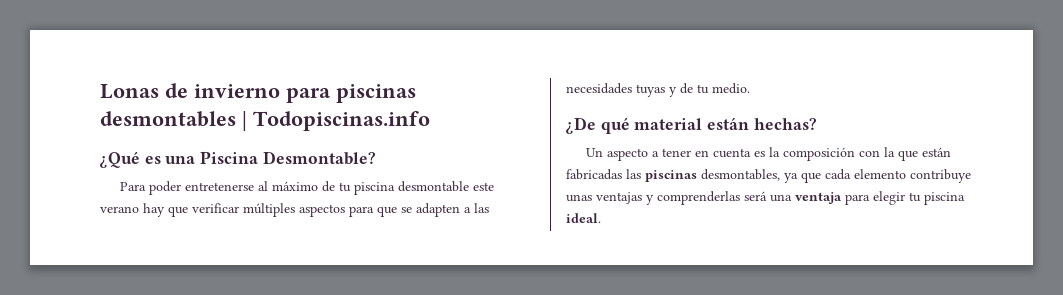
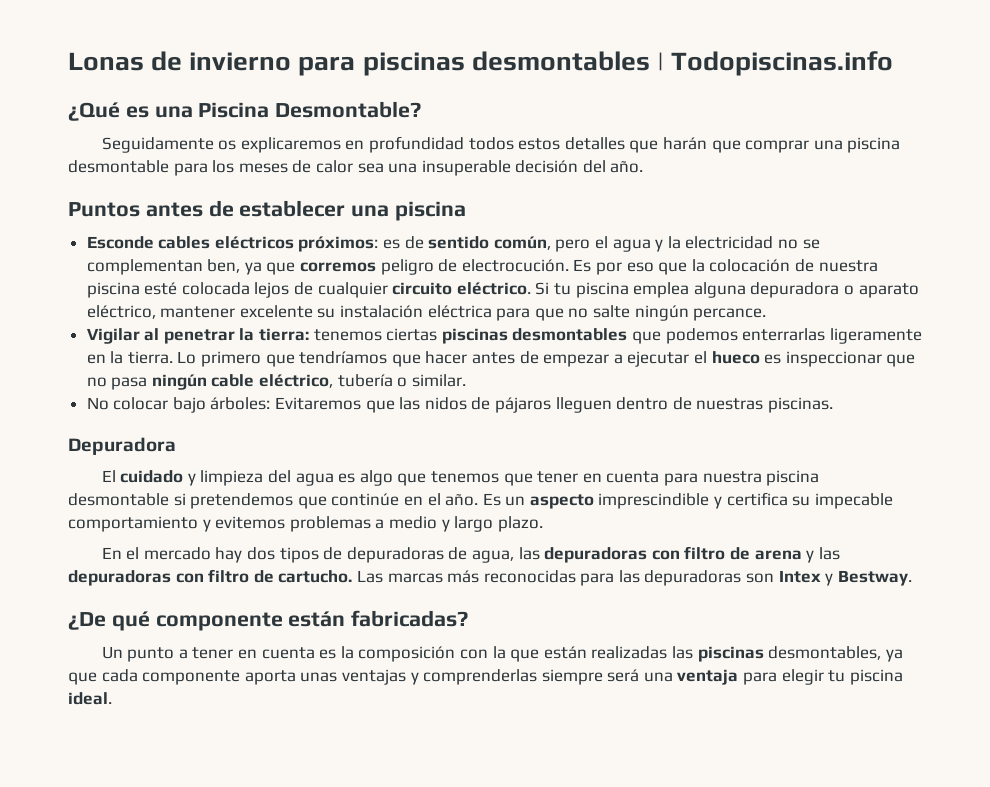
- Para poder entretenerse al máximo de tu piscina desmontable este verano hay que verificar múltiples aspectos para que se adapten a las necesidades tuyas y de tu medio.
+ Seguidamente os explicaremos en profundidad todos estos detalles que harán que comprar una piscina desmontable para los meses de calor sea una insuperable decisión del año.
+ Puntos antes de establecer una piscina
+ Esconde cables eléctricos próximos: es de sentido común, pero el agua y la electricidad no se complementan ben, ya que corremos peligro de electrocución. Es por eso que la colocación de nuestra piscina esté colocada lejos de cualquier circuito eléctrico. Si tu piscina emplea alguna depuradora o aparato eléctrico, mantener excelente su instalación eléctrica para que no salte ningún percance.
+ Vigilar al penetrar la tierra: tenemos ciertas piscinas desmontables que podemos enterrarlas ligeramente en la tierra. Lo primero que tendríamos que hacer antes de empezar a ejecutar el hueco es inspeccionar que no pasa ningún cable eléctrico, tubería o similar.
+ No colocar bajo árboles: Evitaremos que las nidos de pájaros lleguen dentro de nuestras piscinas.
+ Depuradora
+ El cuidado y limpieza del agua es algo que tenemos que tener en cuenta para nuestra piscina desmontable si pretendemos que continúe en el año. Es un aspecto imprescindible y certifica su impecable comportamiento y evitemos problemas a medio y largo plazo.
+ En el mercado hay dos tipos de depuradoras de agua, las depuradoras con filtro de arena y las depuradoras con filtro de cartucho. Las marcas más reconocidas para las depuradoras son Intex y Bestway.
- ¿De qué material están hechas?
+ ¿De qué componente están fabricadas?
- Un aspecto a tener en cuenta es la composición con la que están fabricadas las piscinas desmontables, ya que cada elemento contribuye unas ventajas y comprenderlas será una ventaja para elegir tu piscina ideal.
+ Un punto a tener en cuenta es la composición con la que están realizadas las piscinas desmontables, ya que cada componente aporta unas ventajas y comprenderlas siempre será una ventaja para elegir tu piscina ideal.

